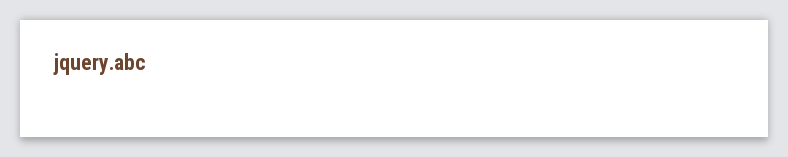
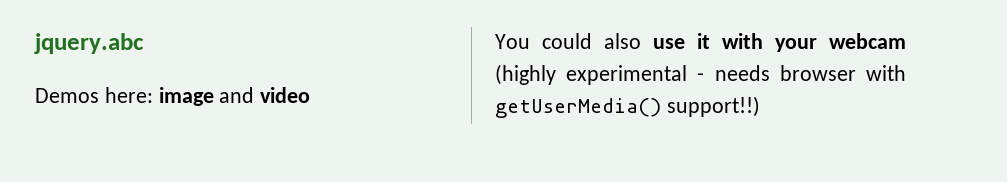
+ Demos here: image and video
+ You could also use it with your webcam (highly experimental - needs browser with getUserMedia() support!!)

